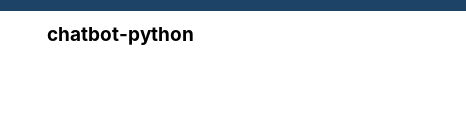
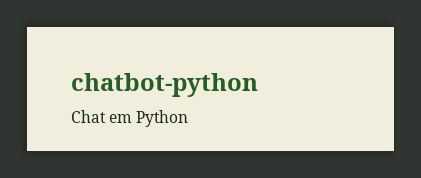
+ Chat em Python

